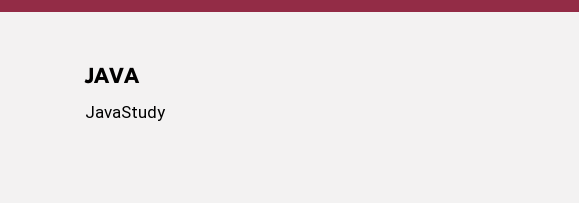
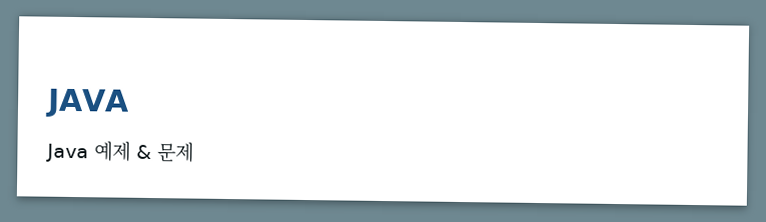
- JavaStudy
+ Java 예제 & 문제

